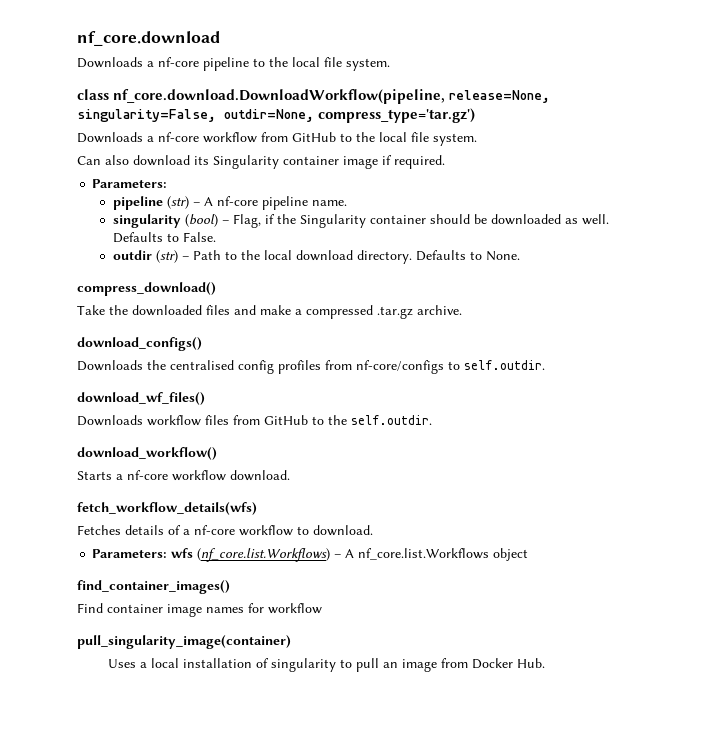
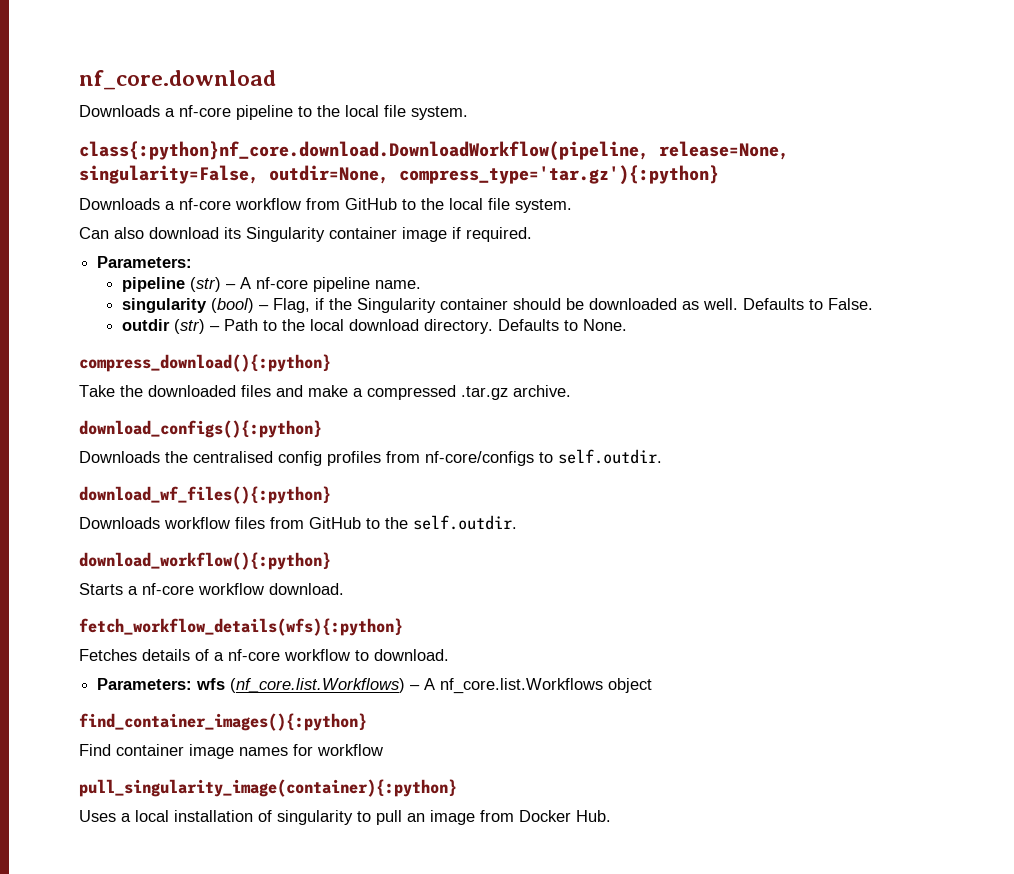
- class nf_core.download.DownloadWorkflow(pipeline, release=None, singularity=False, outdir=None, compress_type='tar.gz')
+ class{:python}nf_core.download.DownloadWorkflow(pipeline, release=None, singularity=False, outdir=None, compress_type='tar.gz'){:python}
- compress_download()
+ compress_download(){:python}
- download_configs()
+ download_configs(){:python}
- download_wf_files()
+ download_wf_files(){:python}
- download_workflow()
+ download_workflow(){:python}
- fetch_workflow_details(wfs)
+ fetch_workflow_details(wfs){:python}
- find_container_images()
+ find_container_images(){:python}
- pull_singularity_image(container)
+ pull_singularity_image(container){:python}

